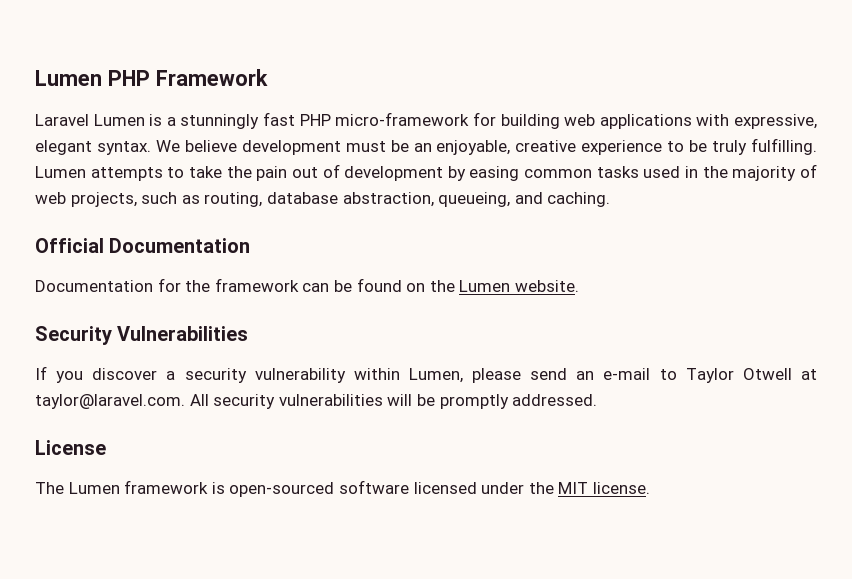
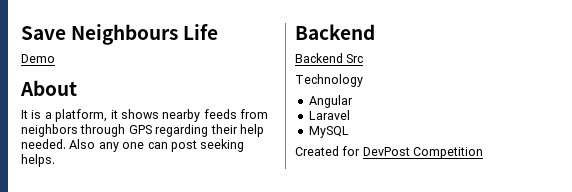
- Lumen PHP Framework
- Laravel Lumen is a stunningly fast PHP micro-framework for building web applications with expressive, elegant syntax. We believe development must be an enjoyable, creative experience to be truly fulfilling. Lumen attempts to take the pain out of development by easing common tasks used in the majority of web projects, such as routing, database abstraction, queueing, and caching.
- Official Documentation
- Documentation for the framework can be found on the Lumen website.
- Security Vulnerabilities
- If you discover a security vulnerability within Lumen, please send an e-mail to Taylor Otwell at taylor@laravel.com. All security vulnerabilities will be promptly addressed.
- License
- The Lumen framework is open-sourced software licensed under the MIT license.
+ Save Neighbours Life
+ Demo
+ About
+ It is a platform, it shows nearby feeds from neighbors through GPS regarding their help needed. Also any one can post seeking helps.
+ Backend
+ Backend Src
+ Technology
+ Angular
+ Laravel
+ MySQL
+ Created for DevPost Competition

